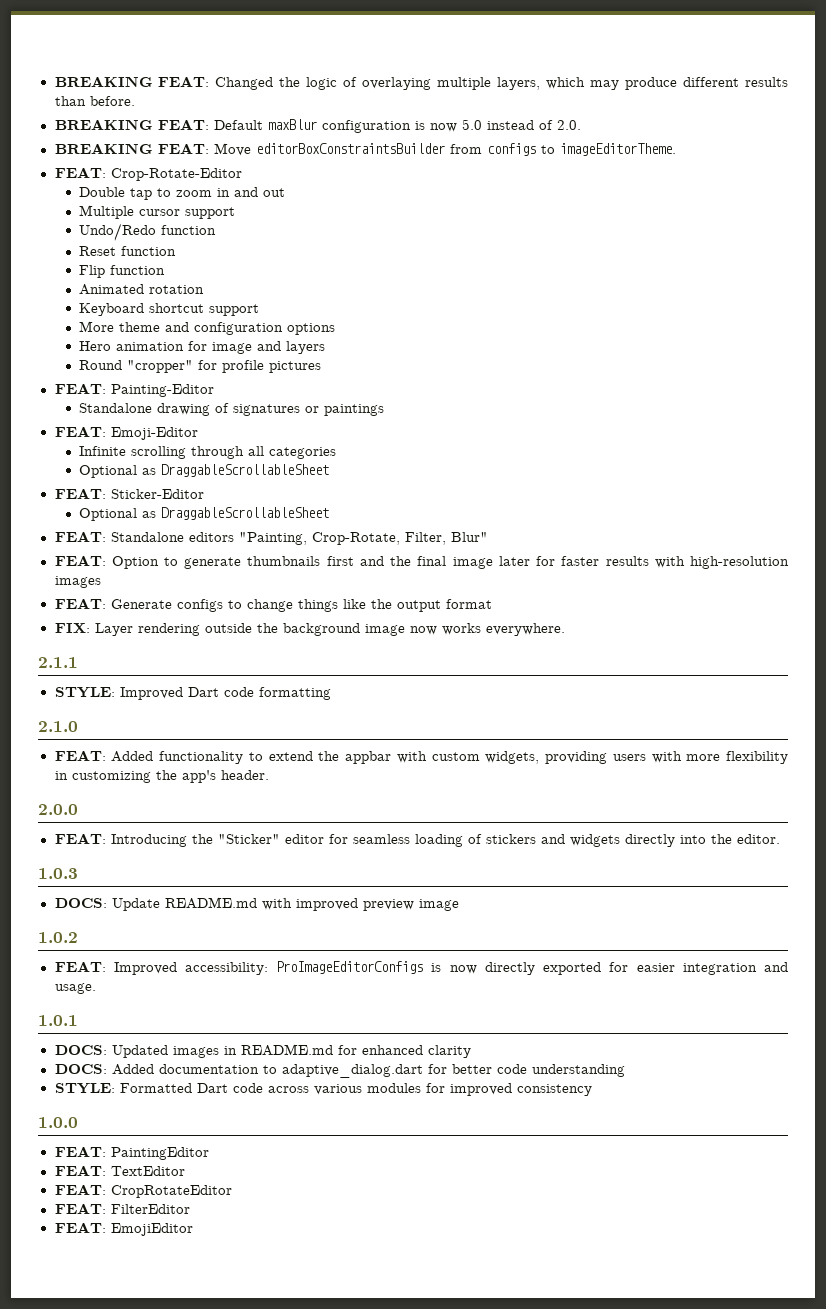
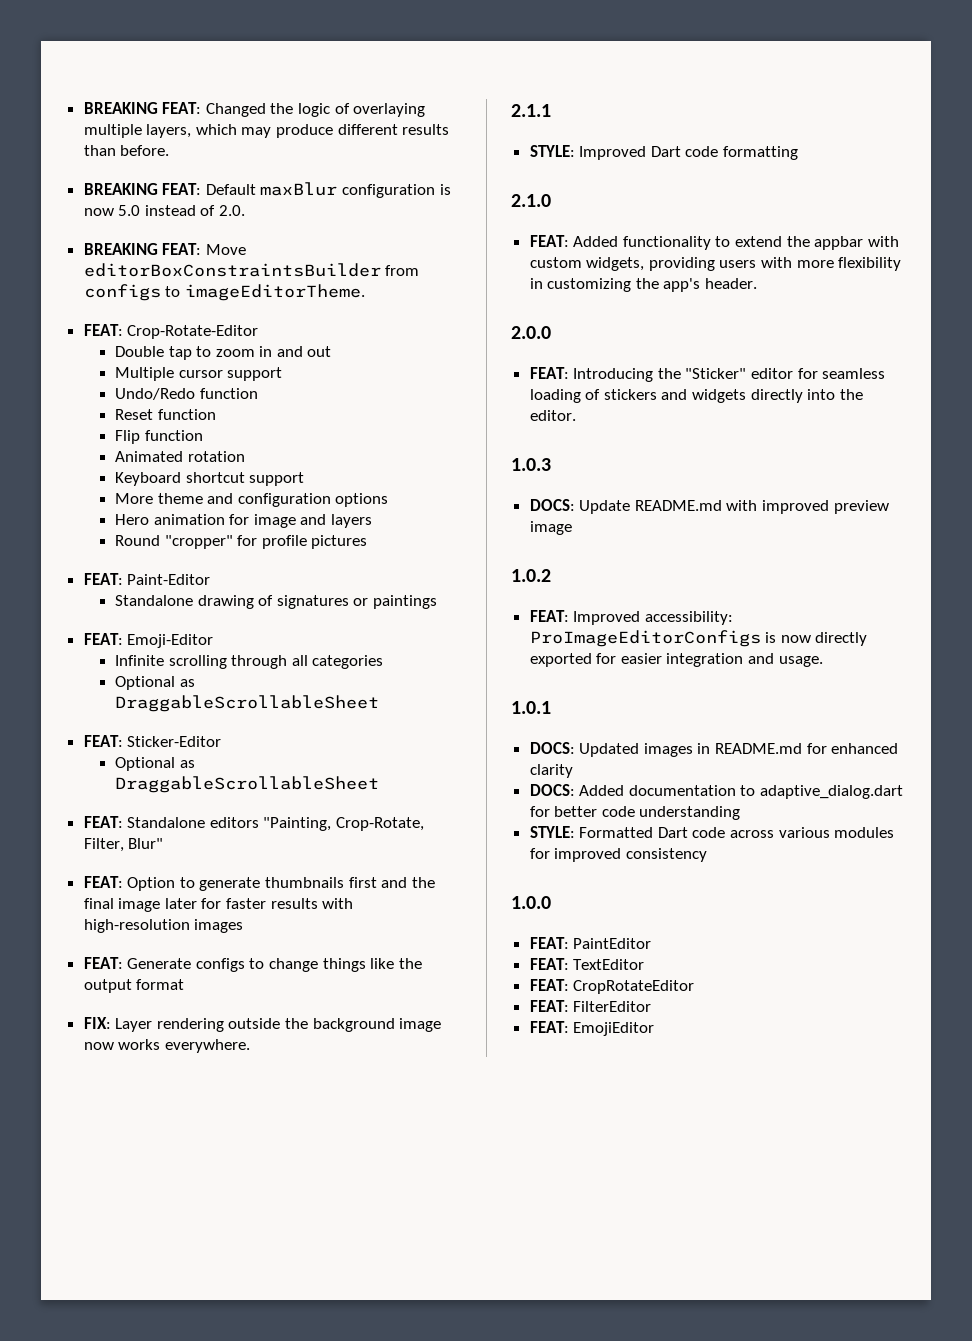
- FEAT: Painting-Editor
+ FEAT: Paint-Editor
- FEAT: PaintingEditor
+ FEAT: PaintEditor

